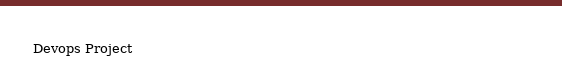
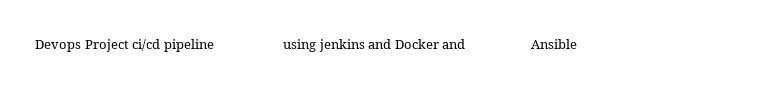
- Devops Project
+ Devops Project ci/cd pipeline using jenkins and Docker and Ansible

